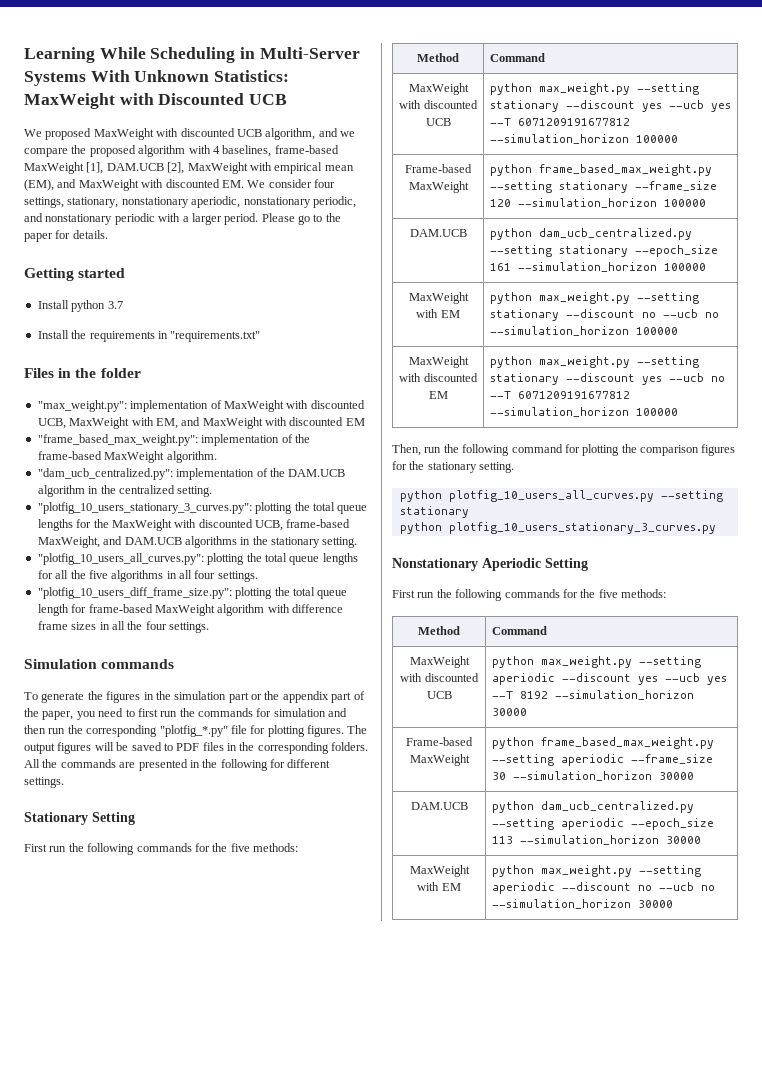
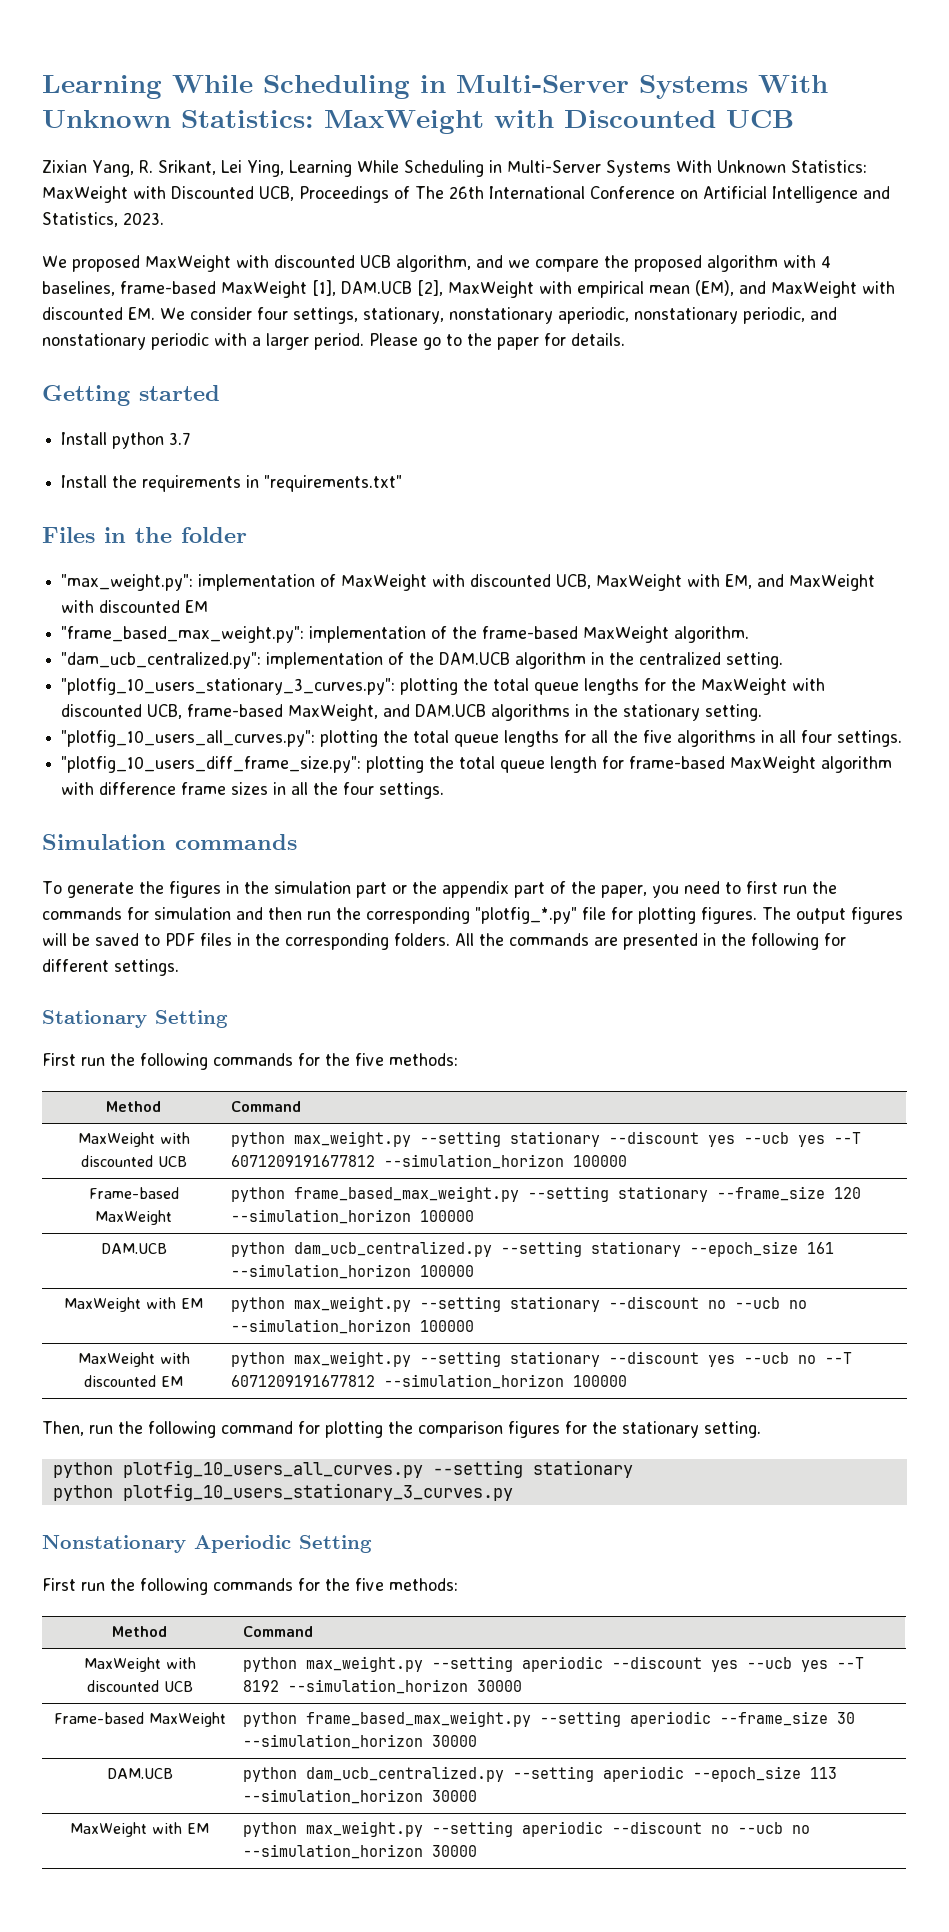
+ Zixian Yang, R. Srikant, Lei Ying, Learning While Scheduling in Multi-Server Systems With Unknown Statistics: MaxWeight with Discounted UCB, Proceedings of The 26th International Conference on Artificial Intelligence and Statistics, 2023.

